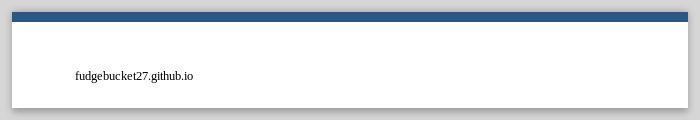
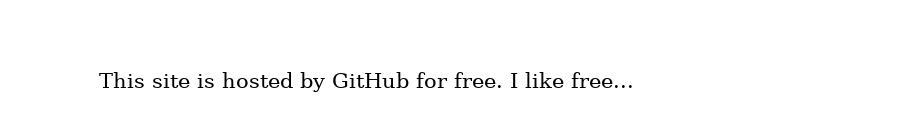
- fudgebucket27.github.io
+ This site is hosted by GitHub for free. I like free...

